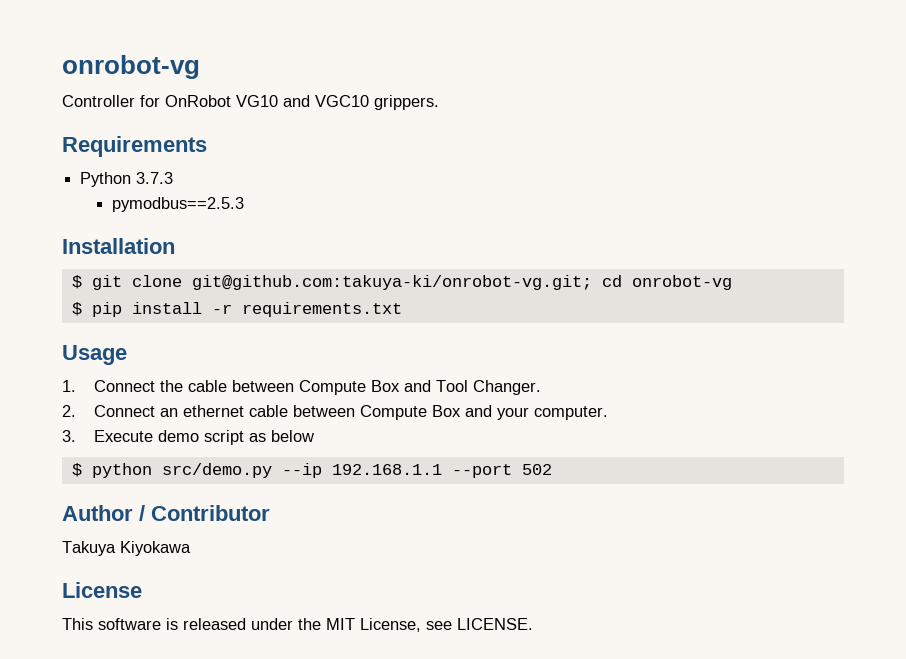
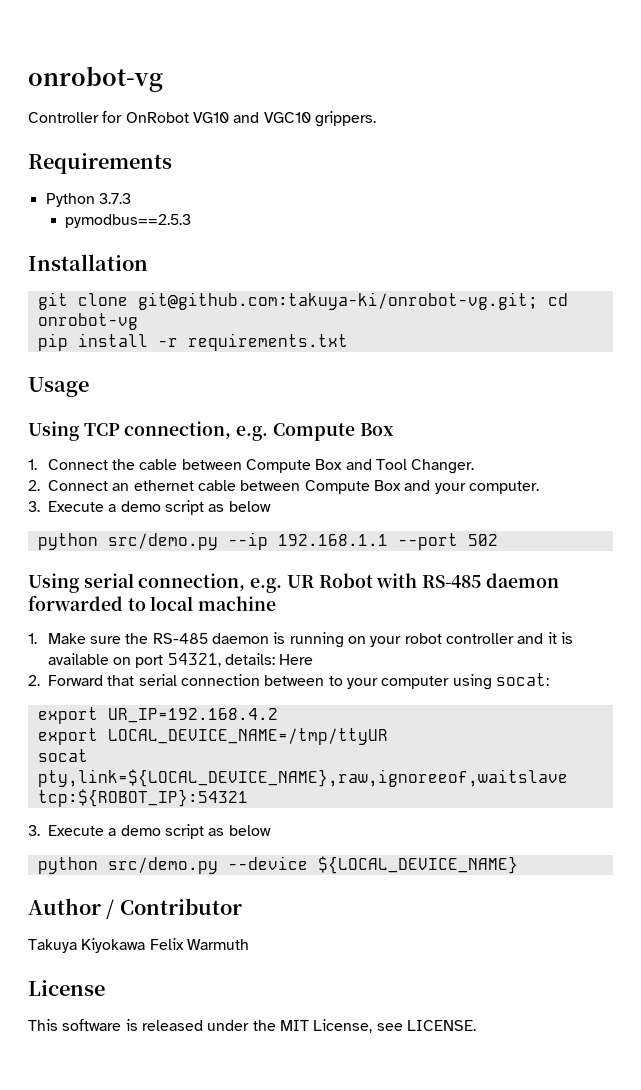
- $ git clone git@github.com:takuya-ki/onrobot-vg.git; cd onrobot-vg
+ git clone git@github.com:takuya-ki/onrobot-vg.git; cd onrobot-vg
- $ pip install -r requirements.txt
+ pip install -r requirements.txt
+ Using TCP connection, e.g. Compute Box
  2. Connect an ethernet cable between Compute Box and your computer.
- 3. Execute demo script as below
- $ python src/demo.py --ip 192.168.1.1 --port 502
+ 3. Execute a demo script as below
+ python src/demo.py --ip 192.168.1.1 --port 502
+ Using serial connection, e.g. UR Robot with RS-485 daemon forwarded to local machine
+ 1. Make sure the RS-485 daemon is running on your robot controller and it is available on port 54321, details: Here
+ 2. Forward that serial connection between to your computer using socat:
+ export UR_IP=192.168.4.2
+ export LOCAL_DEVICE_NAME=/tmp/ttyUR
+ socat pty,link=${LOCAL_DEVICE_NAME},raw,ignoreeof,waitslave tcp:${ROBOT_IP}:54321
+ 3. Execute a demo script as below
+ python src/demo.py --device ${LOCAL_DEVICE_NAME}
- Takuya Kiyokawa
+ Takuya Kiyokawa Felix Warmuth

